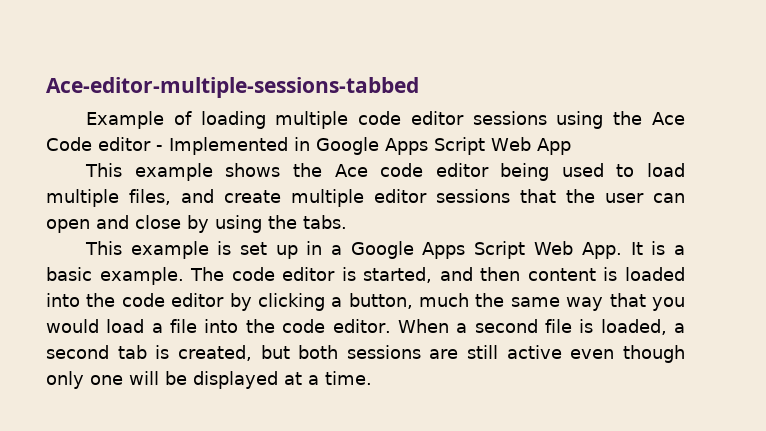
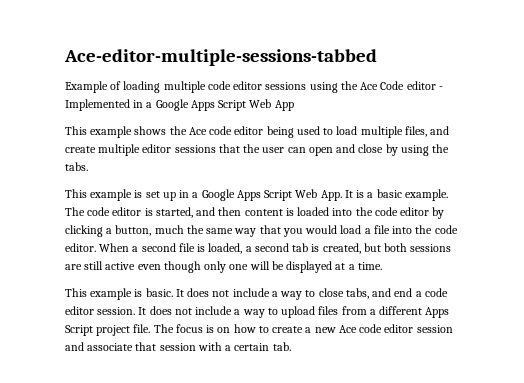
- Example of loading multiple code editor sessions using the Ace Code editor - Implemented in Google Apps Script Web App
+ Example of loading multiple code editor sessions using the Ace Code editor - Implemented in a Google Apps Script Web App
+ This example is basic. It does not include a way to close tabs, and end a code editor session. It does not include a way to upload files from a different Apps Script project file. The focus is on how to create a new Ace code editor session and associate that session with a certain tab.

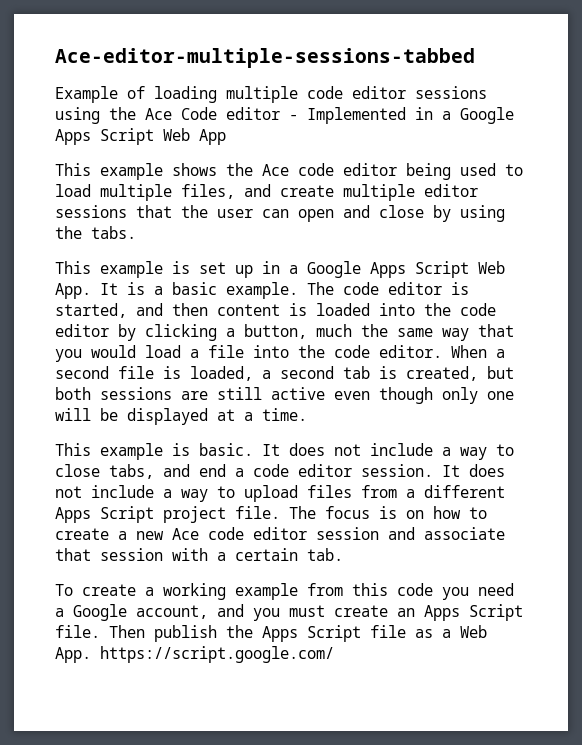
+ To create a working example from this code you need a Google account, and you must create an Apps Script file. Then publish the Apps Script file as a Web App. https://script.google.com/

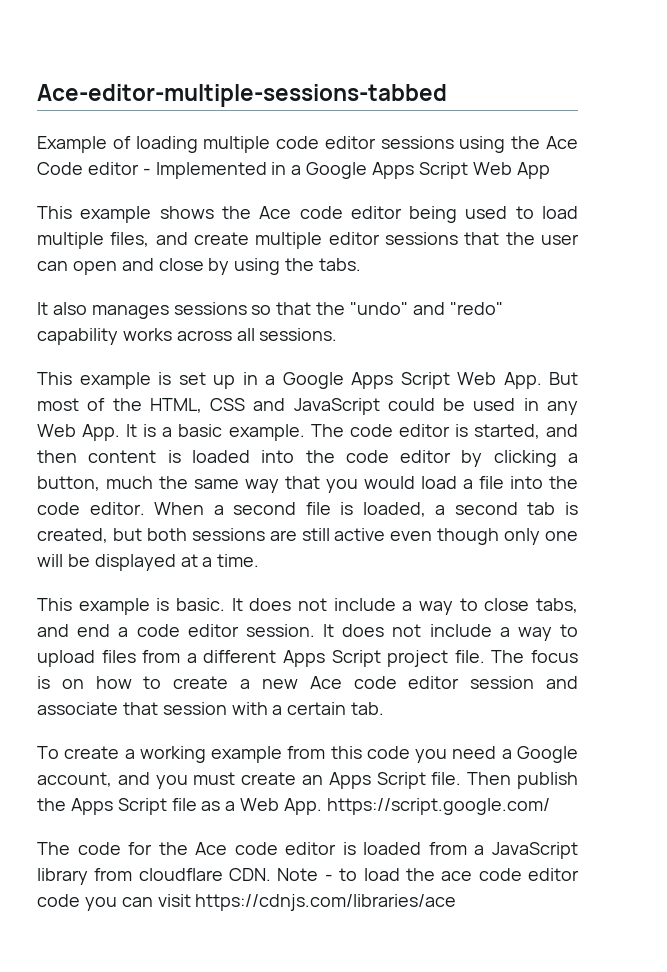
+ It also manages sessions so that the "undo" and "redo" capability works across all sessions.
- This example is set up in a Google Apps Script Web App. It is a basic example.
+ This example is set up in a Google Apps Script Web App. But most of the HTML, CSS and JavaScript could be used in any Web App. It is a basic example.
+ The code for the Ace code editor is loaded from a JavaScript library from cloudflare CDN. Note - to load the ace code editor code you can visit https://cdnjs.com/libraries/ace

